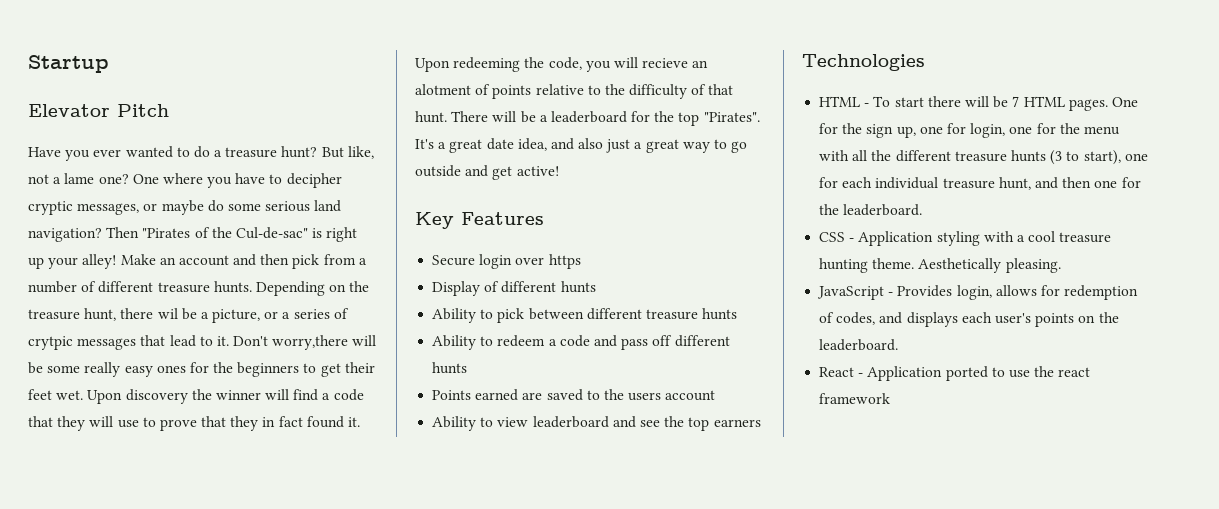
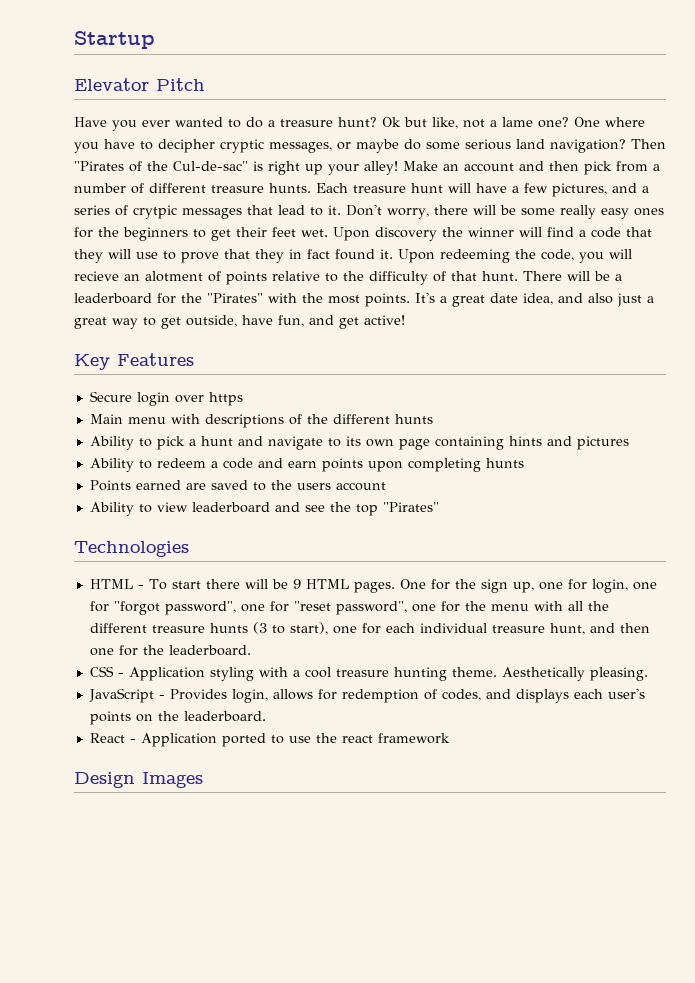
- But like, not a lame one?
+ Ok but like, not a lame one?
- Depending on the treasure hunt, there wil be a picture, or a series of crytpic messages that lead to it.
+ Each treasure hunt will have a few pictures, and a series of crytpic messages that lead to it.
- Don't worry,there will be some really easy ones for the beginners to get their feet wet.
+ Don't worry, there will be some really easy ones for the beginners to get their feet wet.
- There will be a leaderboard for the top "Pirates".
+ There will be a leaderboard for the "Pirates" with the most points.
- It's a great date idea, and also just a great way to go outside and get active!
+ It's a great date idea, and also just a great way to get outside, have fun, and get active!
- Display of different hunts
+ Main menu with descriptions of the different hunts
- Ability to pick between different treasure hunts
+ Ability to pick a hunt and navigate to its own page containing hints and pictures
- Ability to redeem a code and pass off different hunts
+ Ability to redeem a code and earn points upon completing hunts
- Ability to view leaderboard and see the top earners
+ Ability to view leaderboard and see the top "Pirates"
- HTML - To start there will be 7 HTML pages.
+ HTML - To start there will be 9 HTML pages.
- One for the sign up, one for login, one for the menu with all the different treasure hunts (3 to start), one for each individual treasure hunt, and then one for the leaderboard.
+ One for the sign up, one for login, one for "forgot password", one for "reset password", one for the menu with all the different treasure hunts (3 to start), one for each individual treasure hunt, and then one for the leaderboard.
+ Design Images

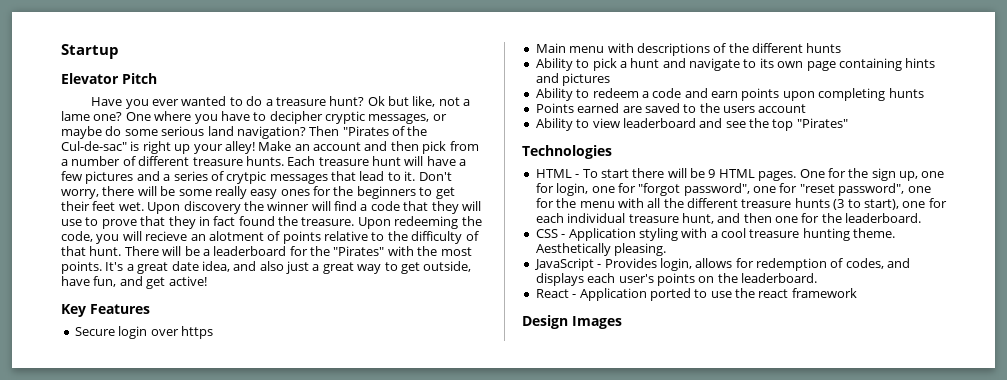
- Each treasure hunt will have a few pictures, and a series of crytpic messages that lead to it.
+ Each treasure hunt will have a few pictures and a series of crytpic messages that lead to it.
- Upon discovery the winner will find a code that they will use to prove that they in fact found it.
+ Upon discovery the winner will find a code that they will use to prove that they in fact found the treasure.

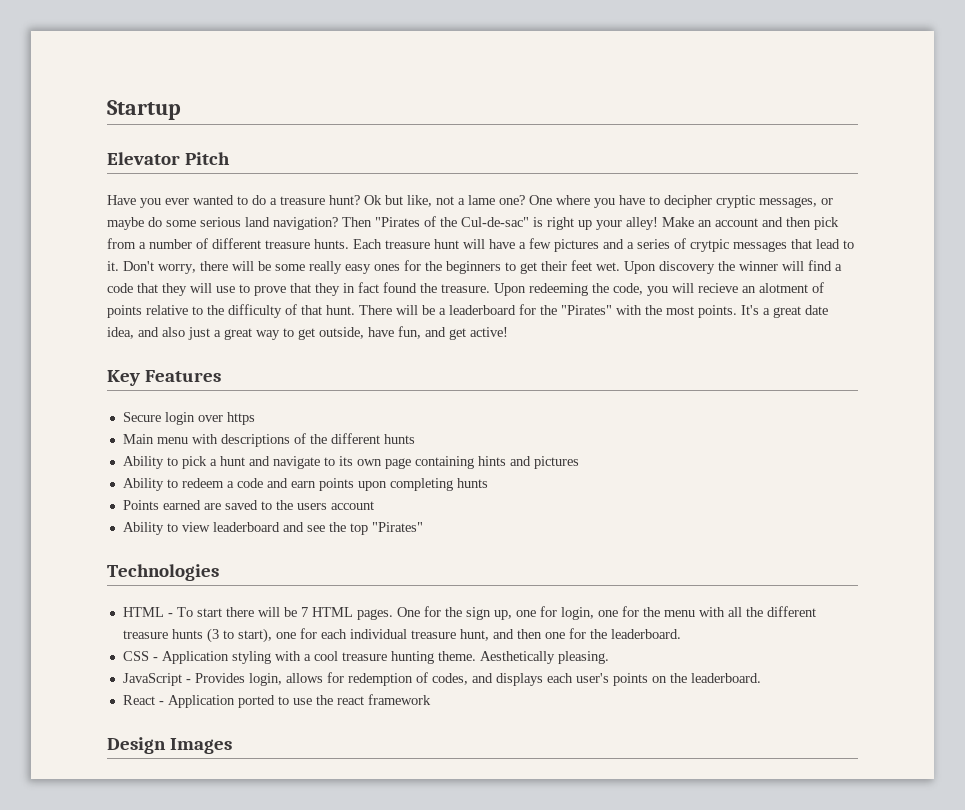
- HTML - To start there will be 9 HTML pages.
+ HTML - To start there will be 7 HTML pages.
- One for the sign up, one for login, one for "forgot password", one for "reset password", one for the menu with all the different treasure hunts (3 to start), one for each individual treasure hunt, and then one for the leaderboard.
+ One for the sign up, one for login, one for the menu with all the different treasure hunts (3 to start), one for each individual treasure hunt, and then one for the leaderboard.

